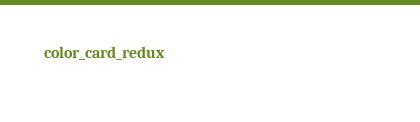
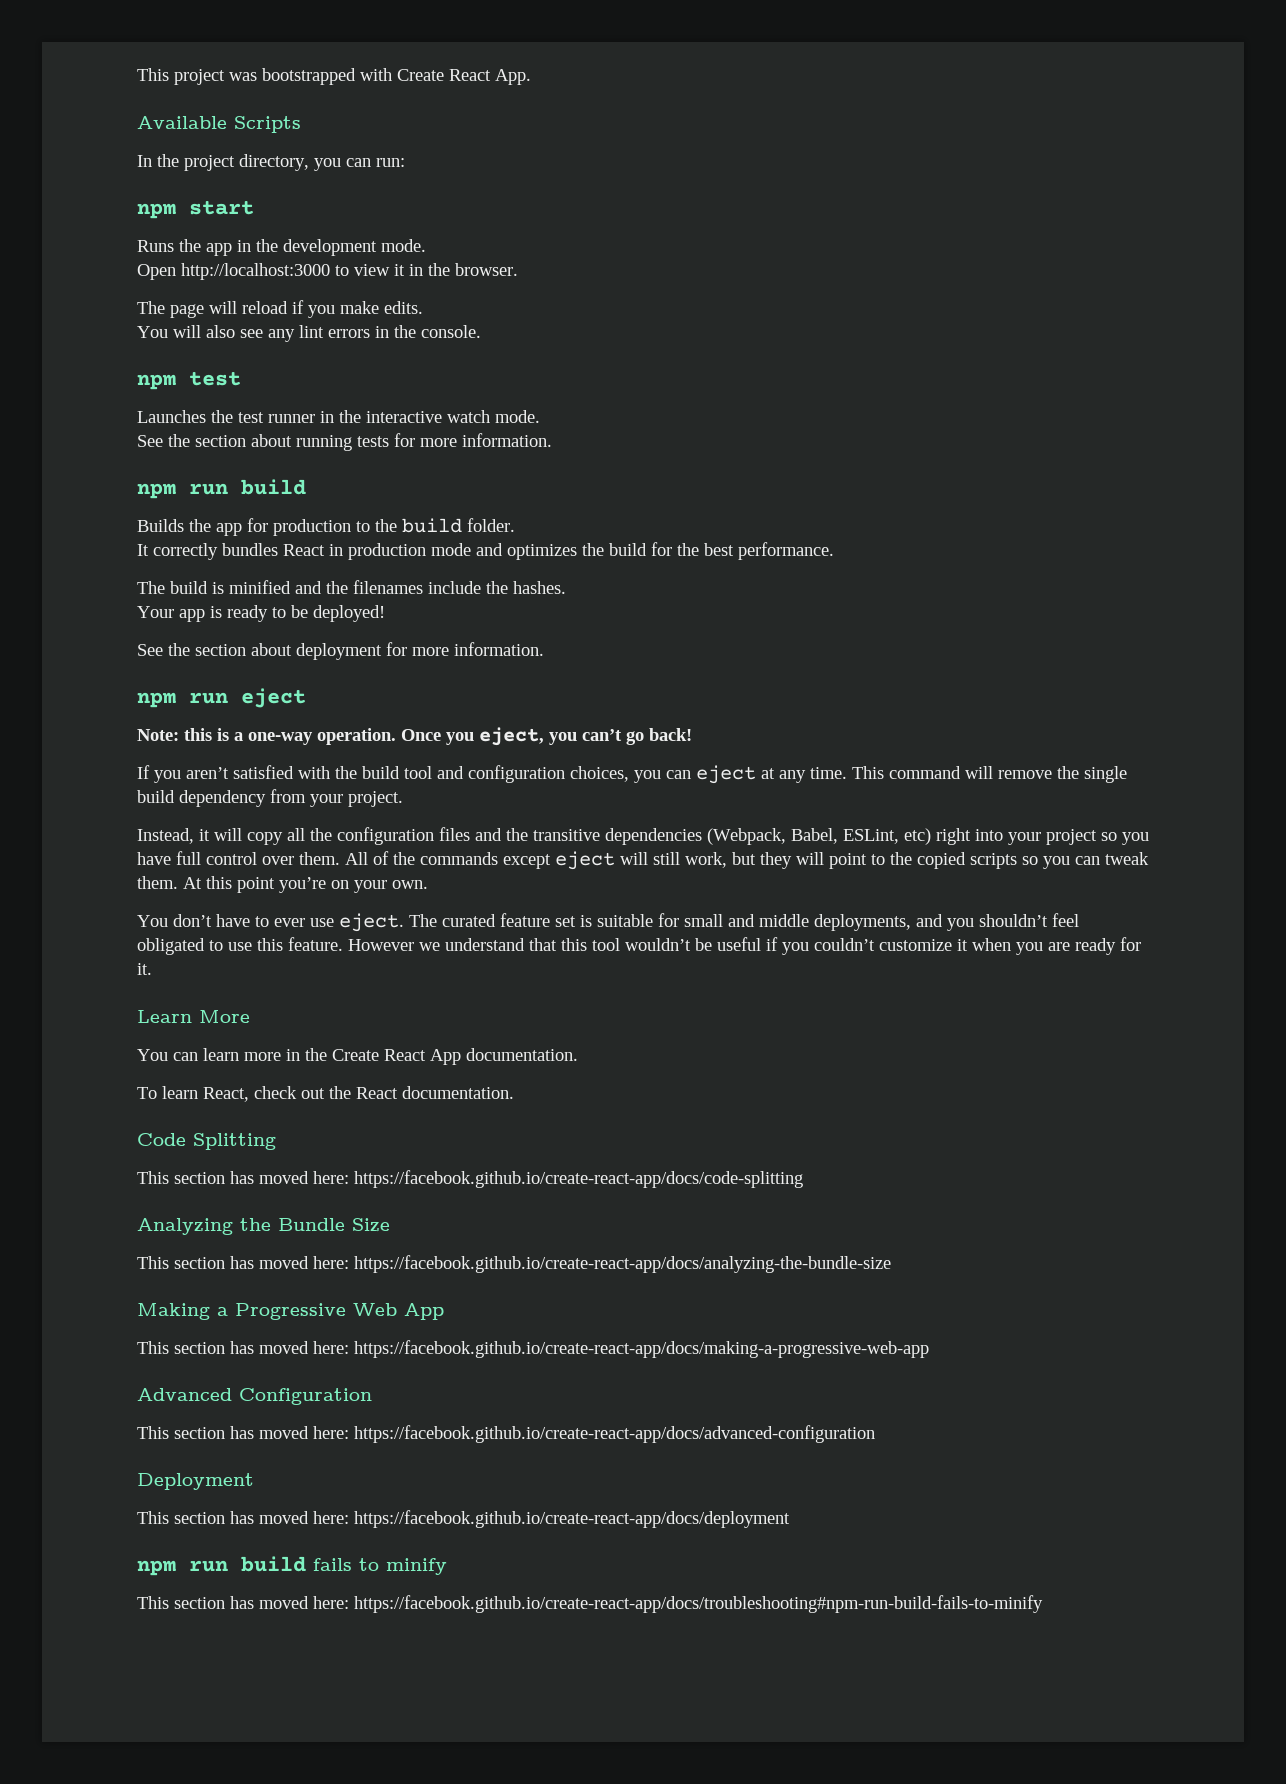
- color_card_redux
+ This project was bootstrapped with Create React App.
+ Available Scripts
+ In the project directory, you can run:
+ npm start
+ Runs the app in the development mode.
+ Open http://localhost:3000 to view it in the browser.
+ The page will reload if you make edits.
+ You will also see any lint errors in the console.
+ npm test
+ Launches the test runner in the interactive watch mode.
+ See the section about running tests for more information.
+ npm run build
+ Builds the app for production to the build folder.
+ It correctly bundles React in production mode and optimizes the build for the best performance.
+ The build is minified and the filenames include the hashes.
+ Your app is ready to be deployed!
+ See the section about deployment for more information.
+ npm run eject
+ Note: this is a one-way operation. Once you eject, you can’t go back!
+ If you aren’t satisfied with the build tool and configuration choices, you can eject at any time. This command will remove the single build dependency from your project.
+ Instead, it will copy all the configuration files and the transitive dependencies (Webpack, Babel, ESLint, etc) right into your project so you have full control over them. All of the commands except eject will still work, but they will point to the copied scripts so you can tweak them. At this point you’re on your own.
+ You don’t have to ever use eject. The curated feature set is suitable for small and middle deployments, and you shouldn’t feel obligated to use this feature. However we understand that this tool wouldn’t be useful if you couldn’t customize it when you are ready for it.
+ Learn More
+ You can learn more in the Create React App documentation.
+ To learn React, check out the React documentation.
+ Code Splitting
+ This section has moved here: https://facebook.github.io/create-react-app/docs/code-splitting
+ Analyzing the Bundle Size
+ This section has moved here: https://facebook.github.io/create-react-app/docs/analyzing-the-bundle-size
+ Making a Progressive Web App
+ This section has moved here: https://facebook.github.io/create-react-app/docs/making-a-progressive-web-app
+ Advanced Configuration
+ This section has moved here: https://facebook.github.io/create-react-app/docs/advanced-configuration
+ Deployment
+ This section has moved here: https://facebook.github.io/create-react-app/docs/deployment
+ npm run build fails to minify
+ This section has moved here: https://facebook.github.io/create-react-app/docs/troubleshooting#npm-run-build-fails-to-minify

